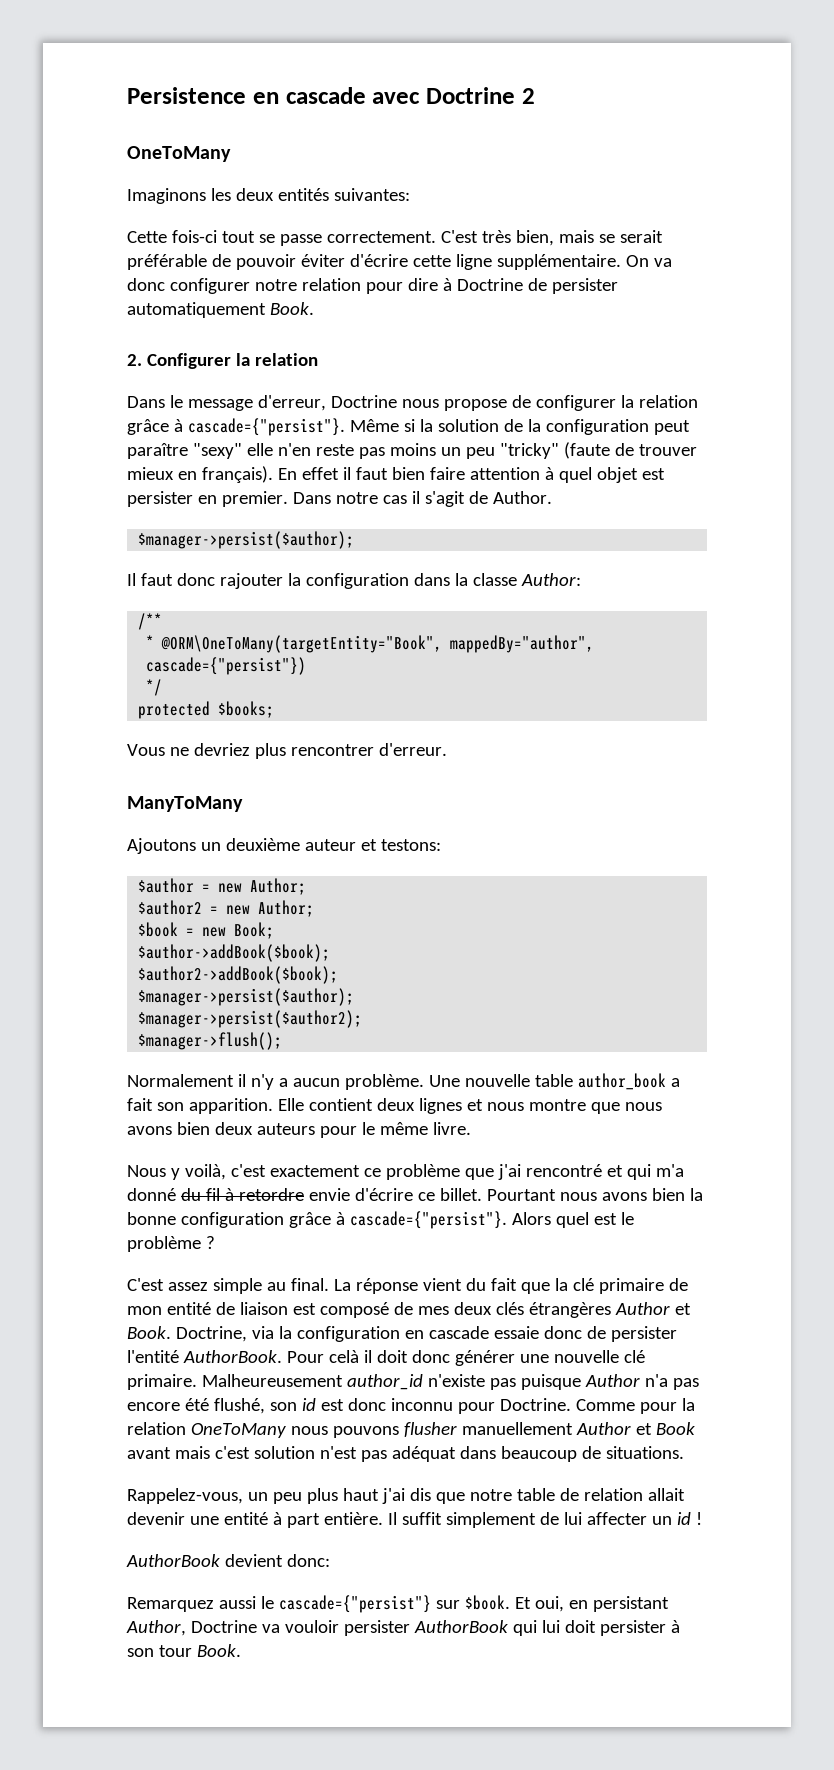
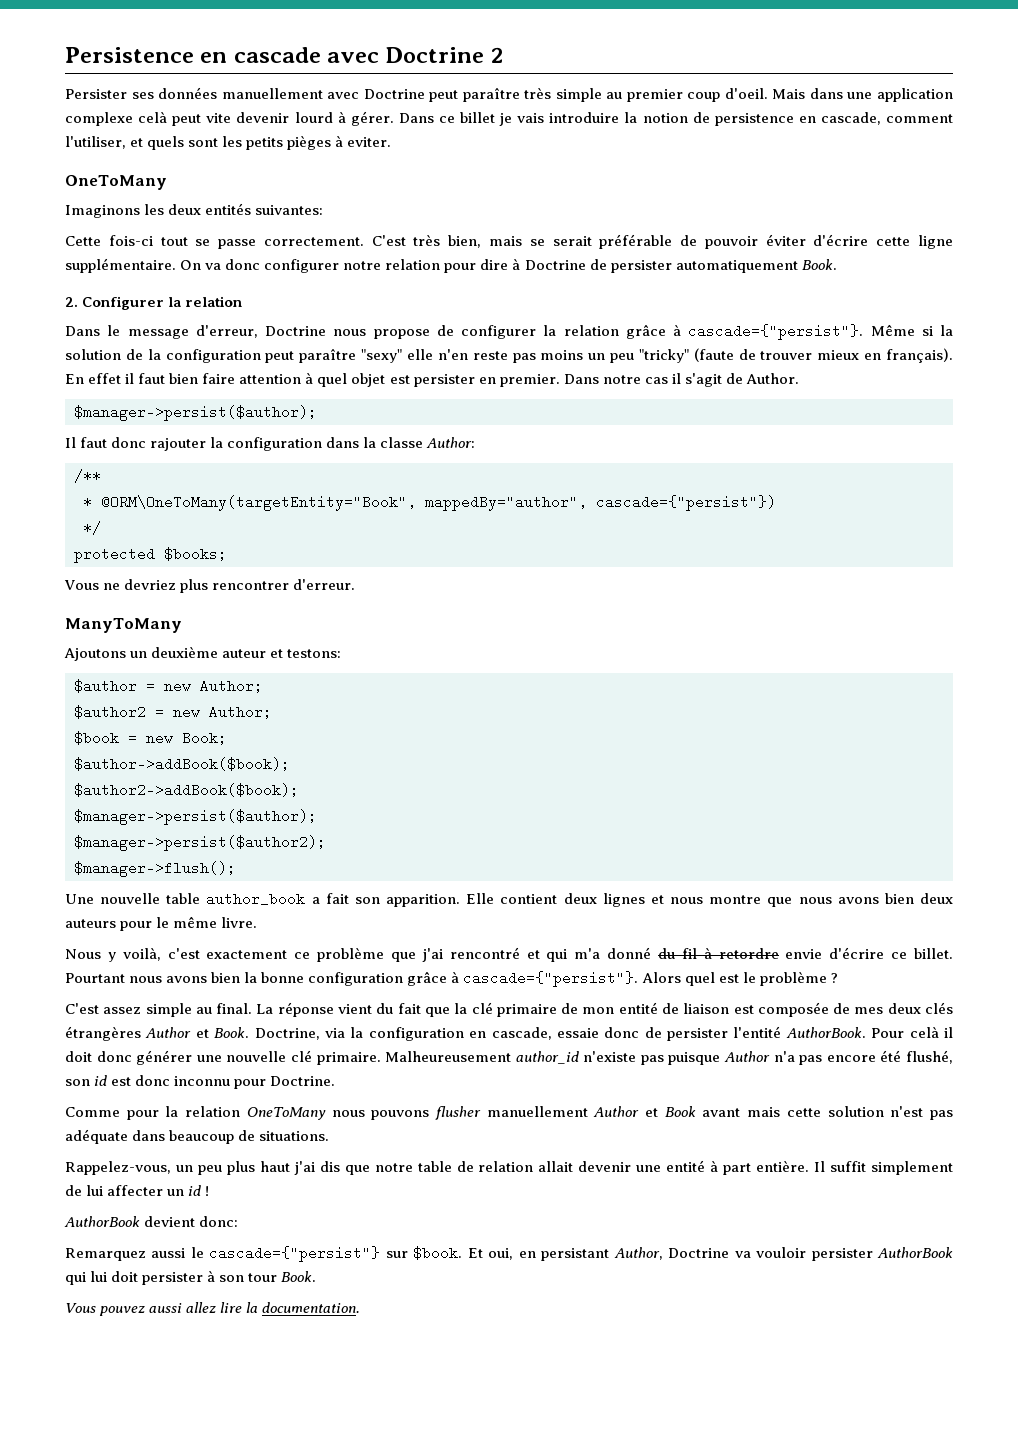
+ Persister ses données manuellement avec Doctrine peut paraître très simple au premier coup d'oeil. Mais dans une application complexe celà peut vite devenir lourd à gérer. Dans ce billet je vais introduire la notion de persistence en cascade, comment l'utiliser, et quels sont les petits pièges à eviter.
- Normalement il n'y a aucun problème.
- La réponse vient du fait que la clé primaire de mon entité de liaison est composé de mes deux clés étrangères Author et Book.
+ La réponse vient du fait que la clé primaire de mon entité de liaison est composée de mes deux clés étrangères Author et Book.
- Doctrine, via la configuration en cascade essaie donc de persister l'entité AuthorBook.
+ Doctrine, via la configuration en cascade, essaie donc de persister l'entité AuthorBook.
- Malheureusement author_id n'existe pas puisque Author n'a pas encore été flushé, son id est donc inconnu pour Doctrine. Comme pour la relation OneToMany nous pouvons flusher manuellement Author et Book avant mais c'est solution n'est pas adéquat dans beaucoup de situations.
+ Malheureusement author_id n'existe pas puisque Author n'a pas encore été flushé, son id est donc inconnu pour Doctrine.
+ Comme pour la relation OneToMany nous pouvons flusher manuellement Author et Book avant mais cette solution n'est pas adéquate dans beaucoup de situations.
+ Vous pouvez aussi allez lire la documentation.

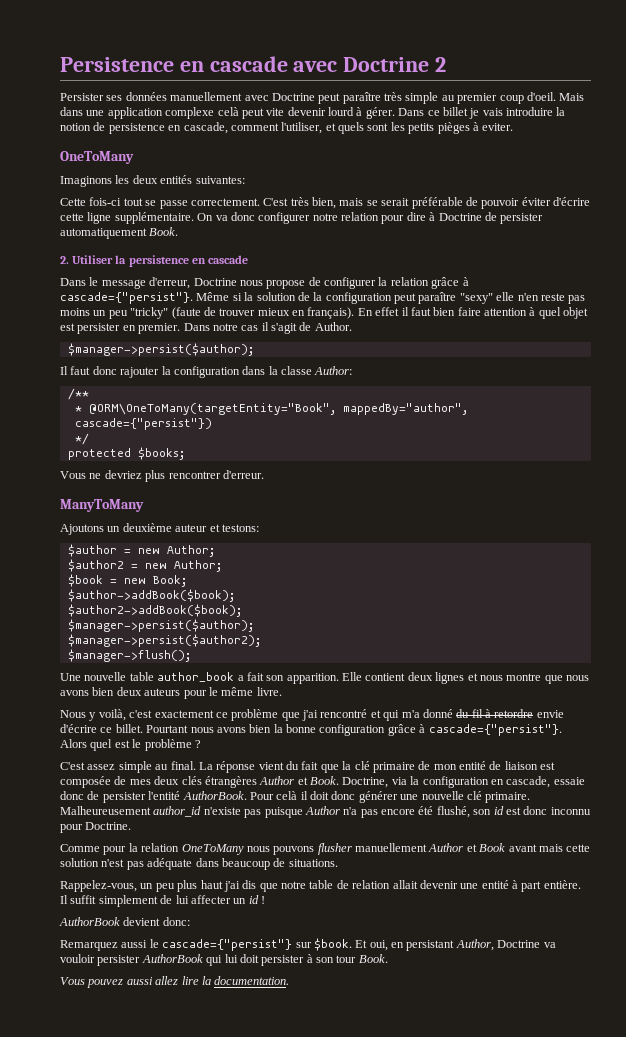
- 2. Configurer la relation
+ 2. Utiliser la persistence en cascade

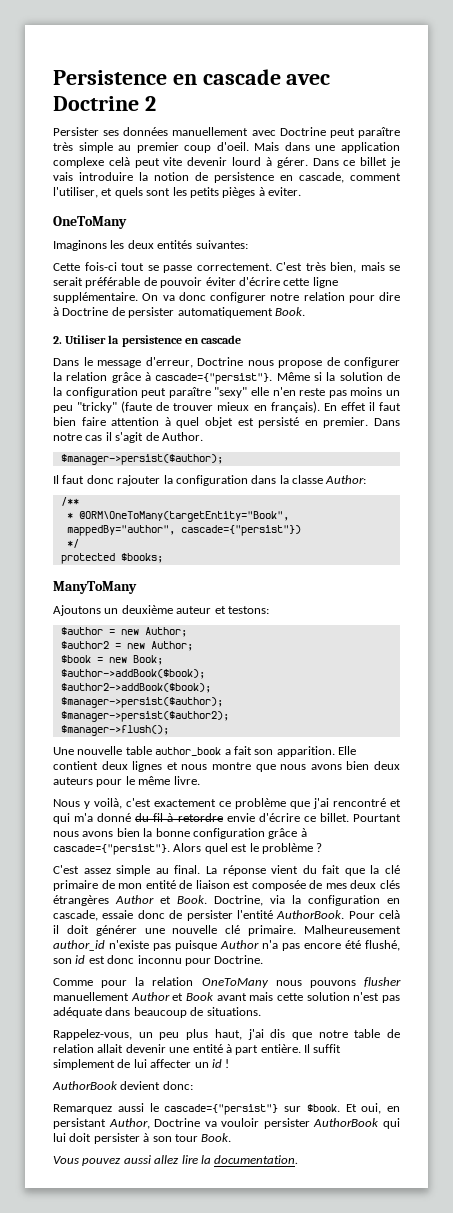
- En effet il faut bien faire attention à quel objet est persister en premier.
+ En effet il faut bien faire attention à quel objet est persisté en premier.
- Vous ne devriez plus rencontrer d'erreur.
- Pour celà il doit donc générer une nouvelle clé primaire.
+ Pour celà il doit générer une nouvelle clé primaire.
- Rappelez-vous, un peu plus haut j'ai dis que notre table de relation allait devenir une entité à part entière.
+ Rappelez-vous, un peu plus haut, j'ai dis que notre table de relation allait devenir une entité à part entière.

